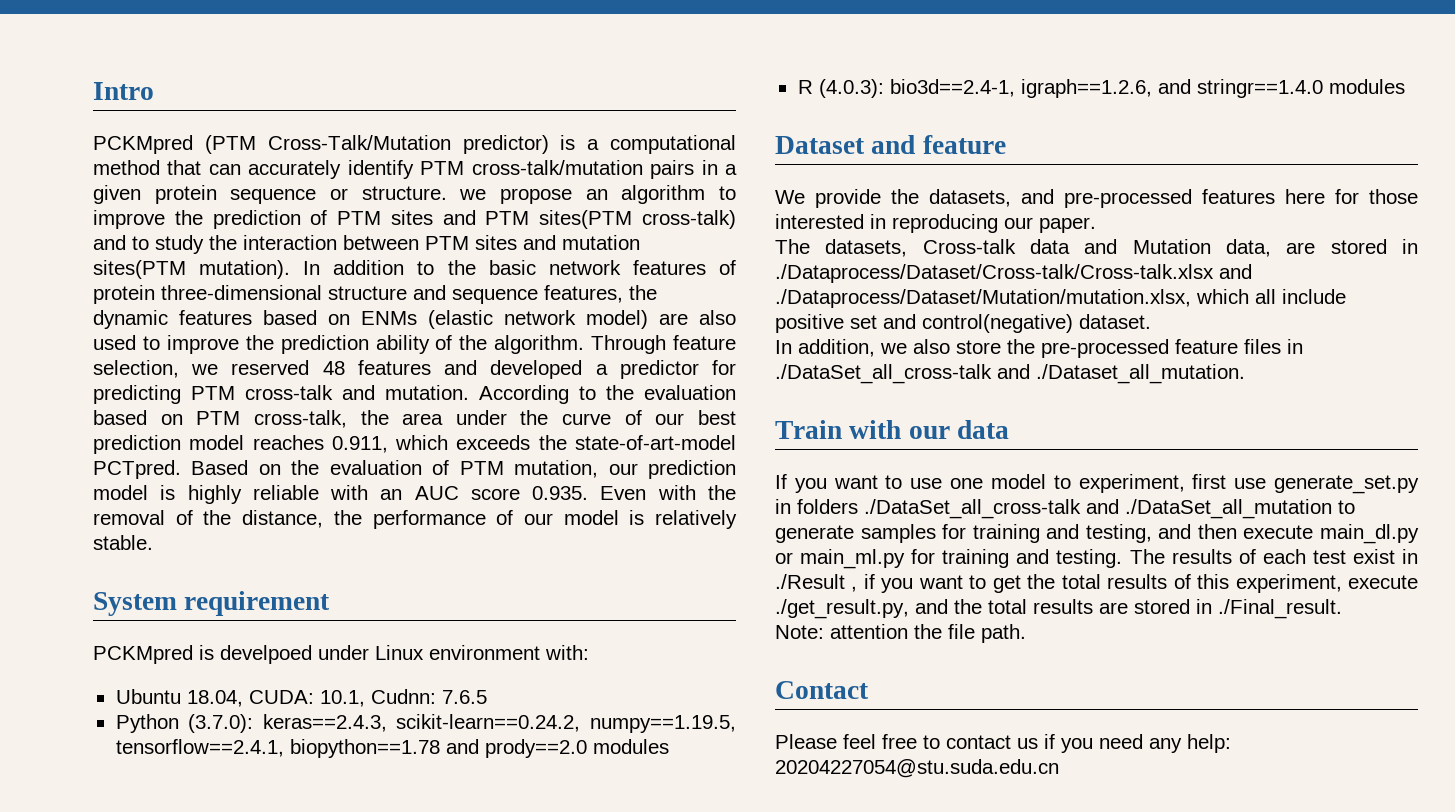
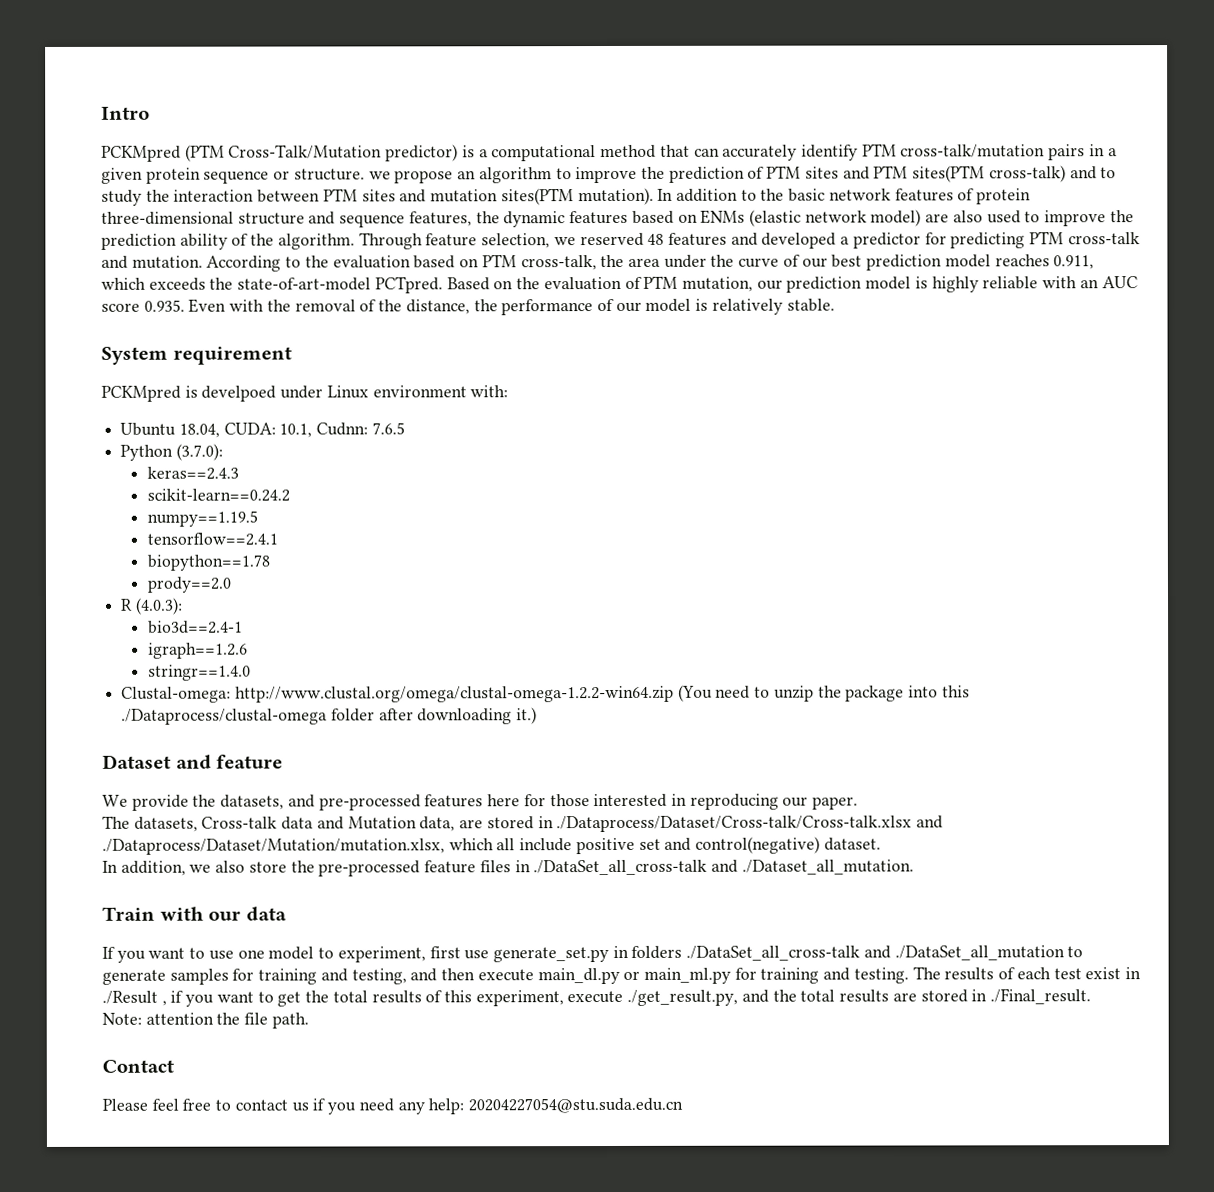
- Python (3.7.0): keras==2.4.3, scikit-learn==0.24.2, numpy==1.19.5, tensorflow==2.4.1, biopython==1.78 and prody==2.0 modules
+ Python (3.7.0):
+ keras==2.4.3
+ scikit-learn==0.24.2
+ numpy==1.19.5
+ tensorflow==2.4.1
+ biopython==1.78
+ prody==2.0
- R (4.0.3): bio3d==2.4-1, igraph==1.2.6, and stringr==1.4.0 modules
+ R (4.0.3):
+ bio3d==2.4-1
+ igraph==1.2.6
+ stringr==1.4.0
+ Clustal-omega: http://www.clustal.org/omega/clustal-omega-1.2.2-win64.zip (You need to unzip the package into this ./Dataprocess/clustal-omega folder after downloading it.)

